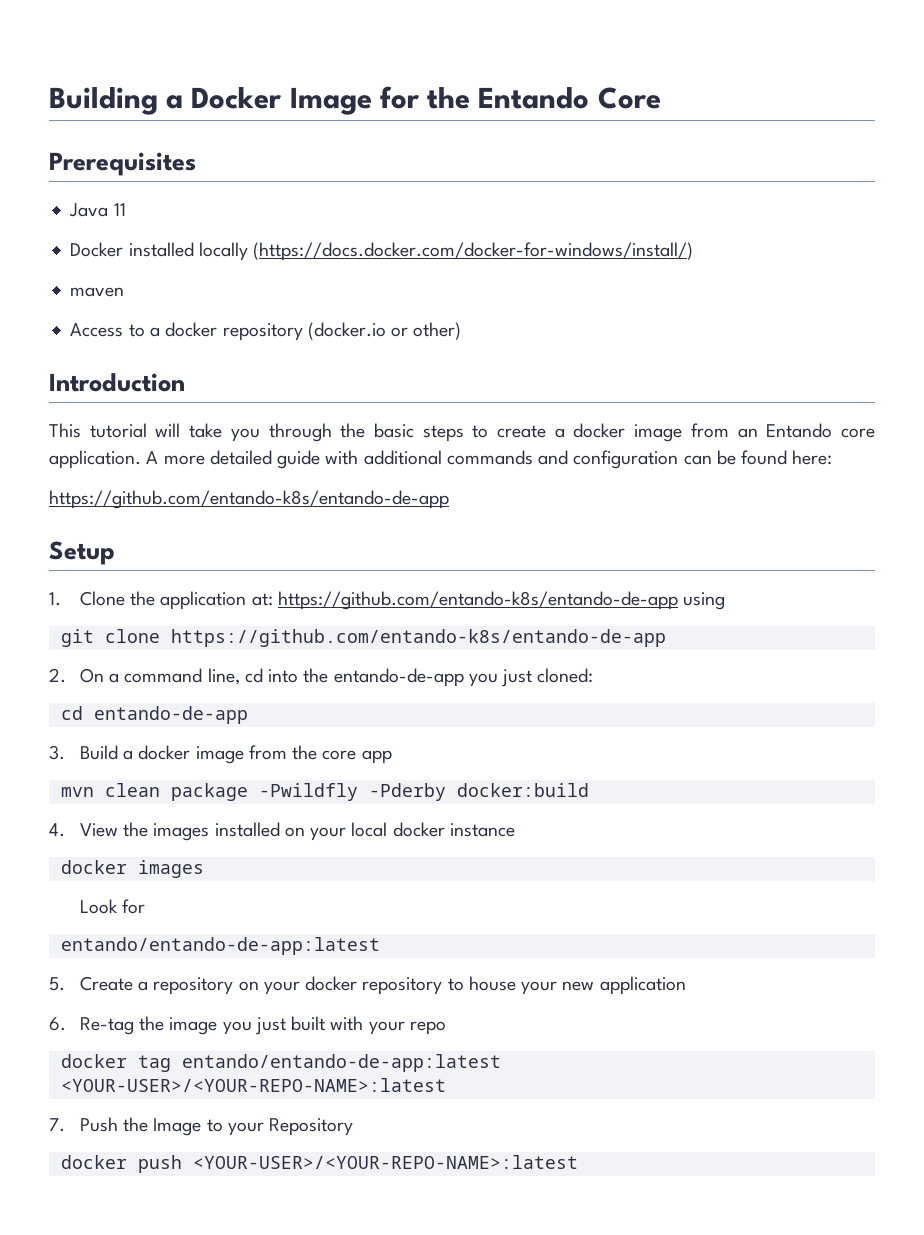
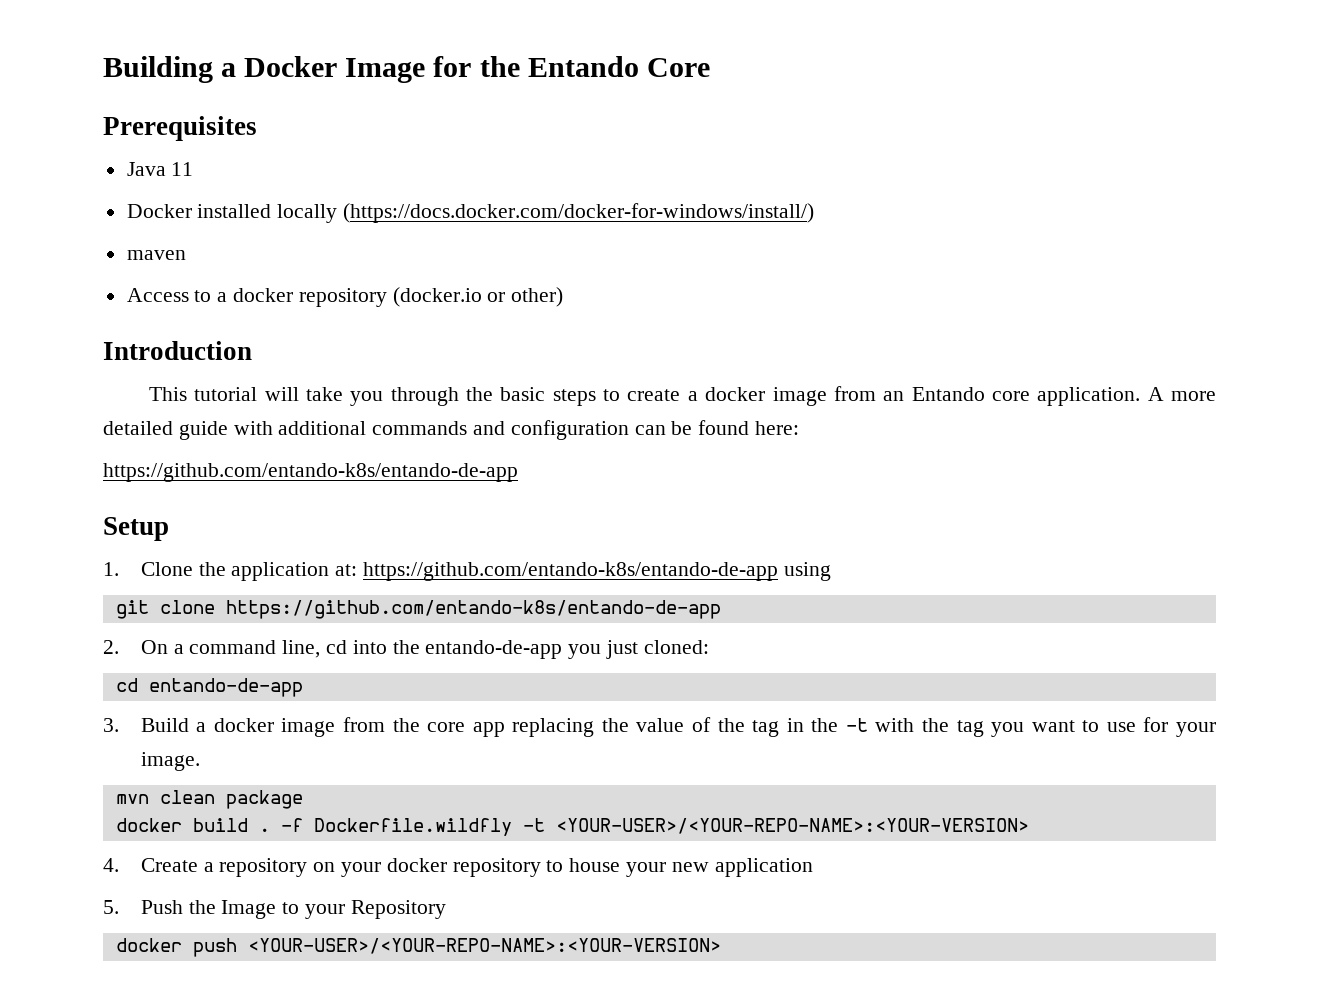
- 3. Build a docker image from the core app
- mvn clean package -Pwildfly -Pderby docker:build
- 4. View the images installed on your local docker instance
- docker images
- Look for
- entando/entando-de-app:latest
- 5. Create a repository on your docker repository to house your new application
+ 3. Build a docker image from the core app replacing the value of the tag in the -t with the tag you want to use for your image.
+ mvn clean package
+ docker build . -f Dockerfile.wildfly -t <YOUR-USER>/<YOUR-REPO-NAME>:<YOUR-VERSION>
+ 4. Create a repository on your docker repository to house your new application
- 6. Re-tag the image you just built with your repo
- docker tag entando/entando-de-app:latest <YOUR-USER>/<YOUR-REPO-NAME>:latest
- 7. Push the Image to your Repository
+ 5. Push the Image to your Repository
- docker push <YOUR-USER>/<YOUR-REPO-NAME>:latest
+ docker push <YOUR-USER>/<YOUR-REPO-NAME>:<YOUR-VERSION>

